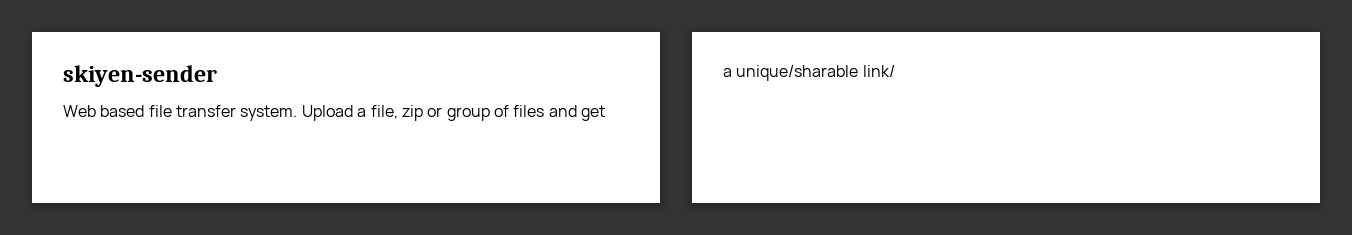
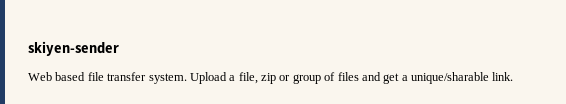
- Upload a file, zip or group of files and get a unique/sharable link/
+ Upload a file, zip or group of files and get a unique/sharable link.

